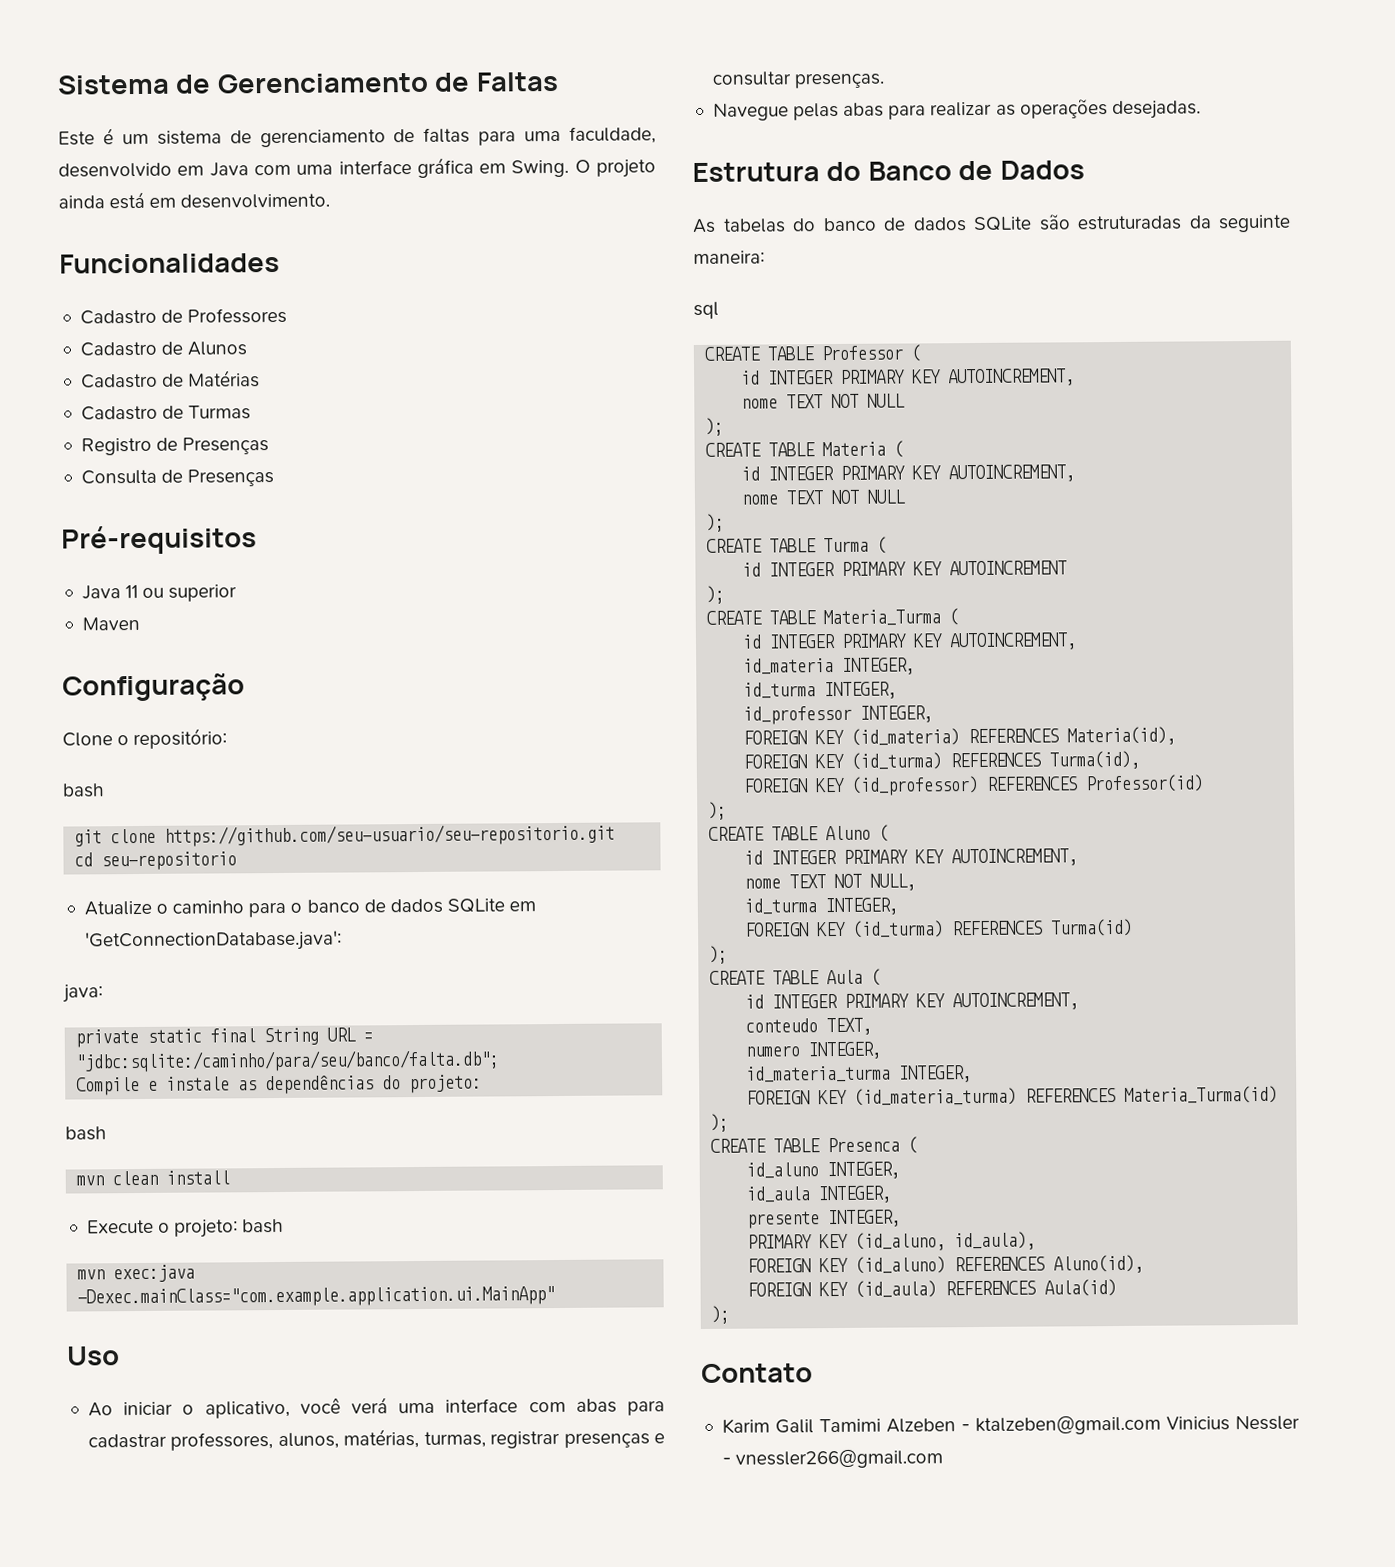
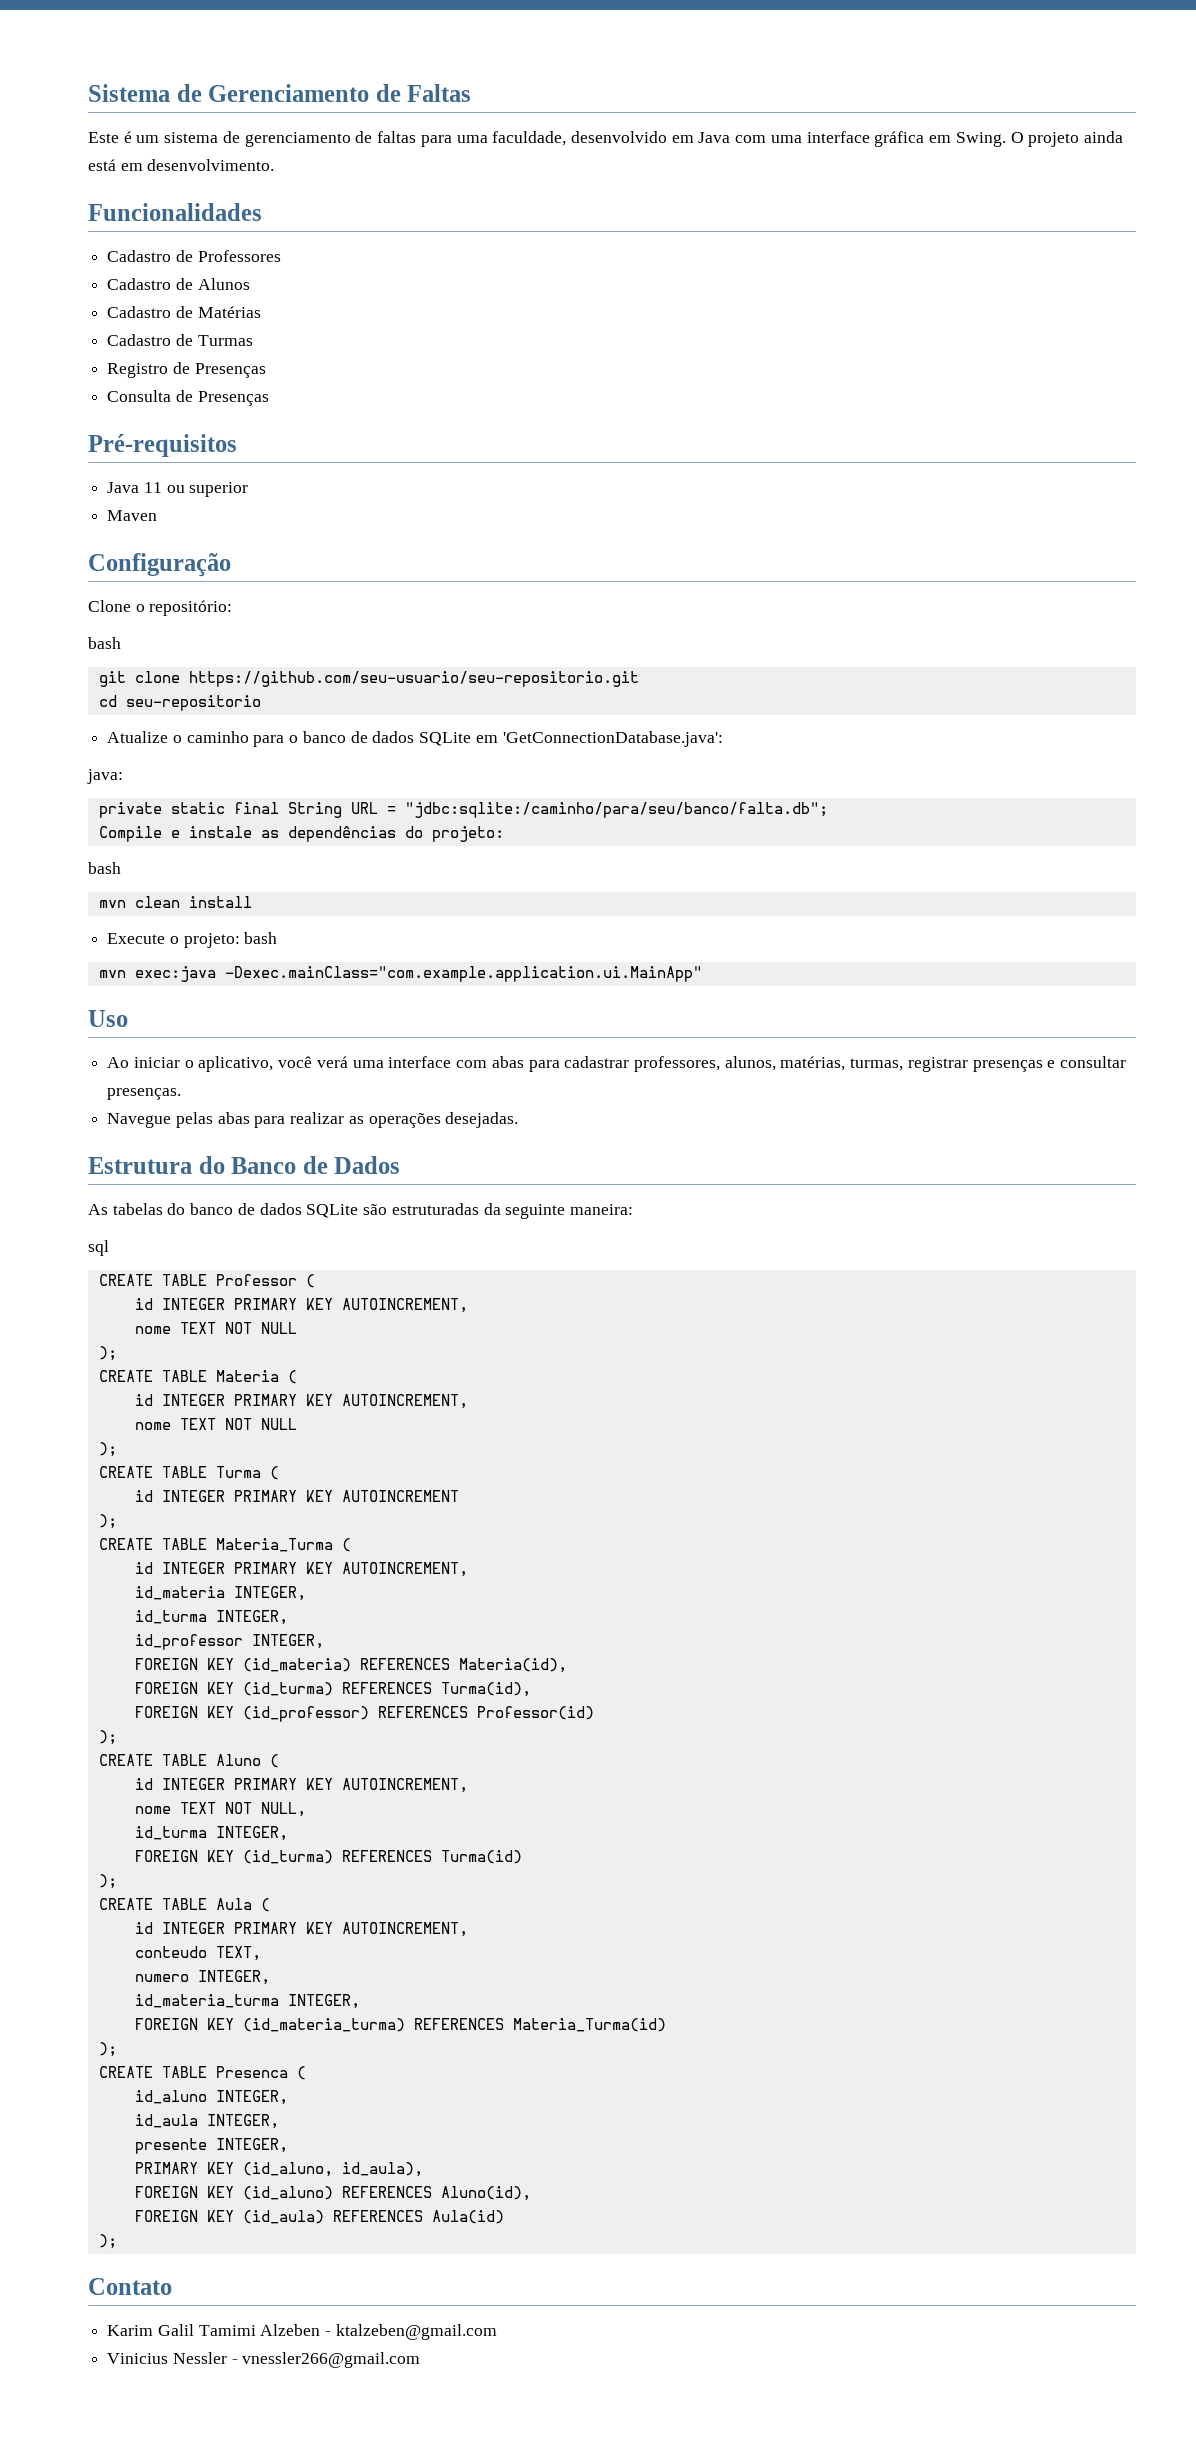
- Karim Galil Tamimi Alzeben - ktalzeben@gmail.com Vinicius Nessler - vnessler266@gmail.com
+ Karim Galil Tamimi Alzeben - ktalzeben@gmail.com
+ Vinicius Nessler - vnessler266@gmail.com

